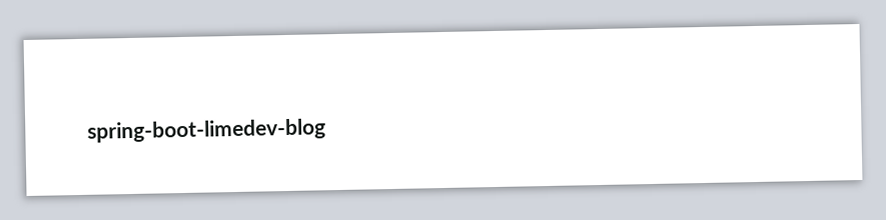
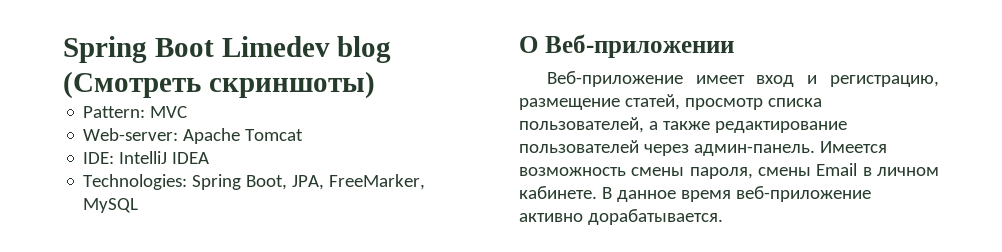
- spring-boot-limedev-blog
+ Spring Boot Limedev blog (Смотреть скриншоты)
+ Pattern: MVC
+ Web-server: Apache Tomcat
+ IDE: IntelliJ IDEA
+ Technologies: Spring Boot, JPA, FreeMarker, MySQL
+ О Веб-приложении
+ Веб-приложение имеет вход и регистрацию, размещение статей, просмотр списка пользователей, а также редактирование пользователей через админ-панель. Имеется возможность смены пароля, смены Email в личном кабинете. В данное время веб-приложение активно дорабатывается.

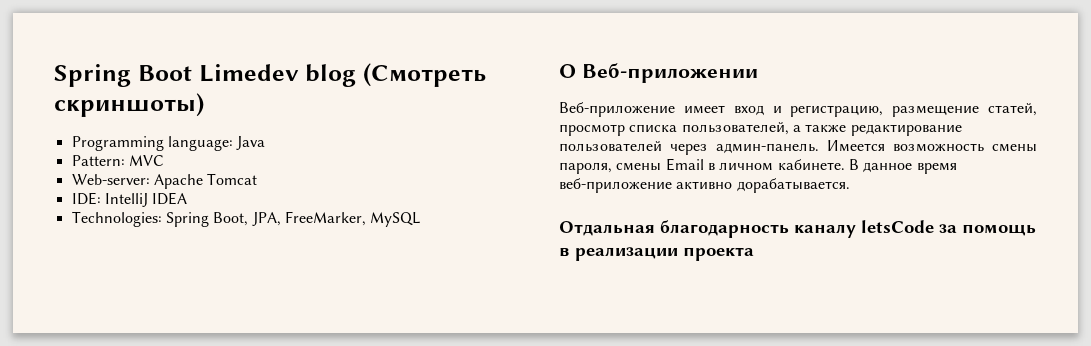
+ Programming language: Java
+ Отдальная благодарность каналу letsCode за помощь в реализации проекта

